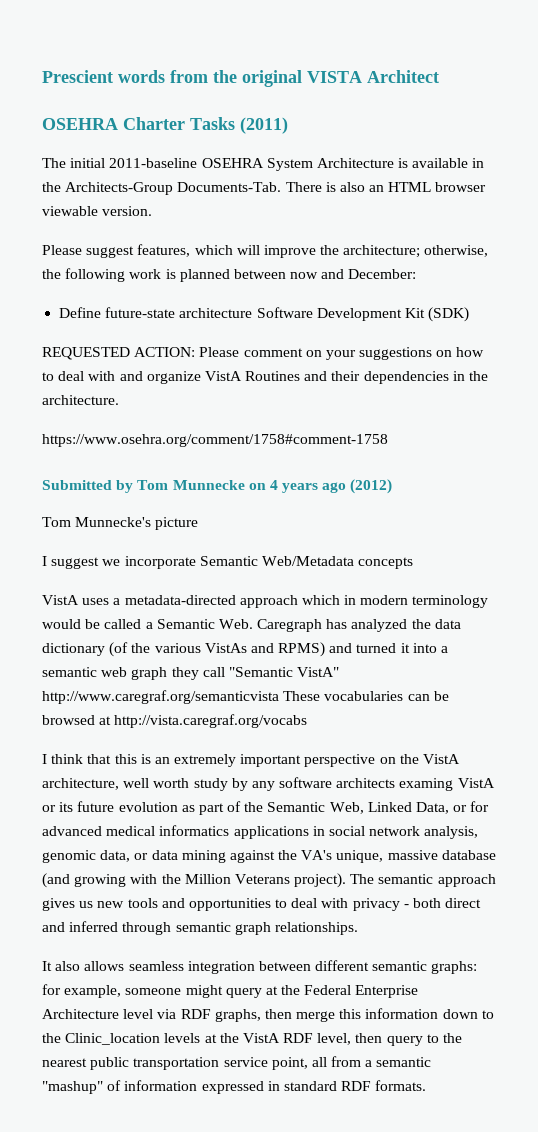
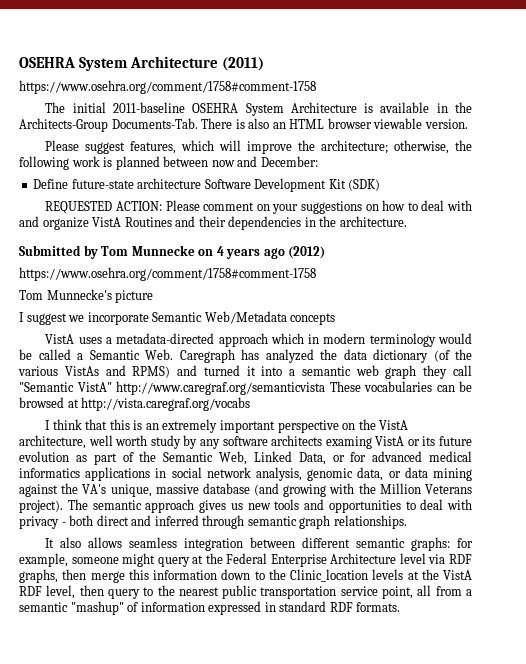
- Prescient words from the original VISTA Architect
- OSEHRA Charter Tasks (2011)
+ OSEHRA System Architecture (2011)
+ https://www.osehra.org/comment/1758#comment-1758
- https://www.osehra.org/comment/1758#comment-1758
  Submitted by Tom Munnecke on 4 years ago (2012)
+ https://www.osehra.org/comment/1758#comment-1758

